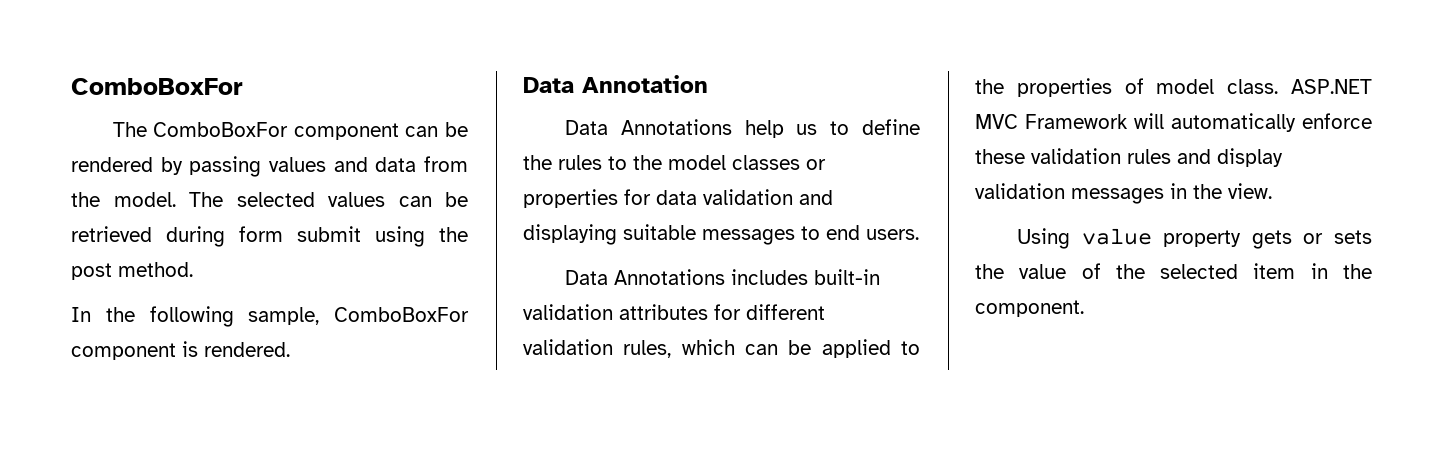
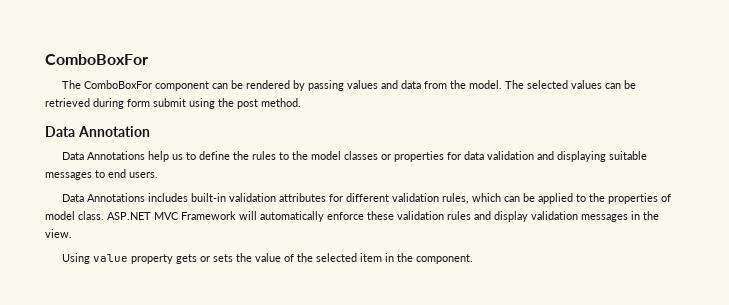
- In the following sample, ComboBoxFor component is rendered.

